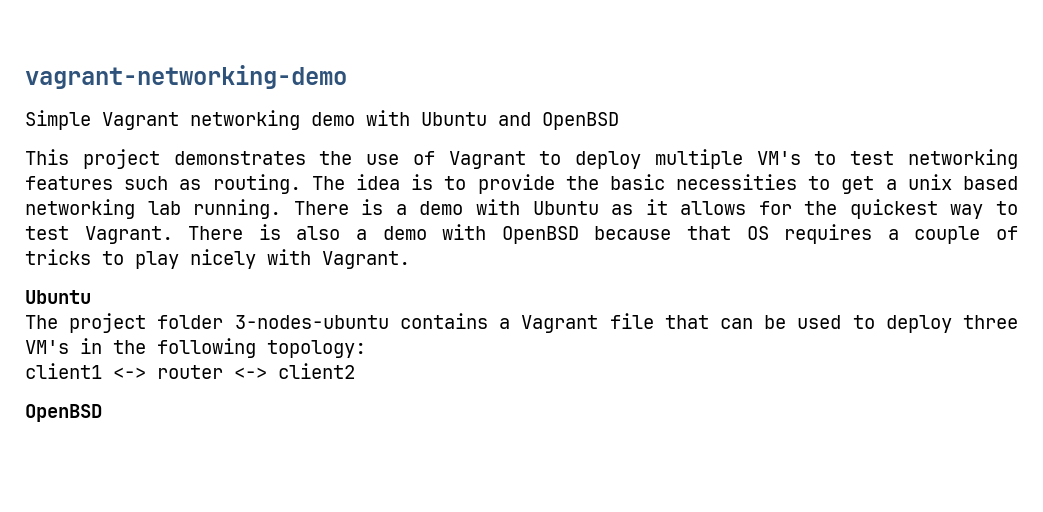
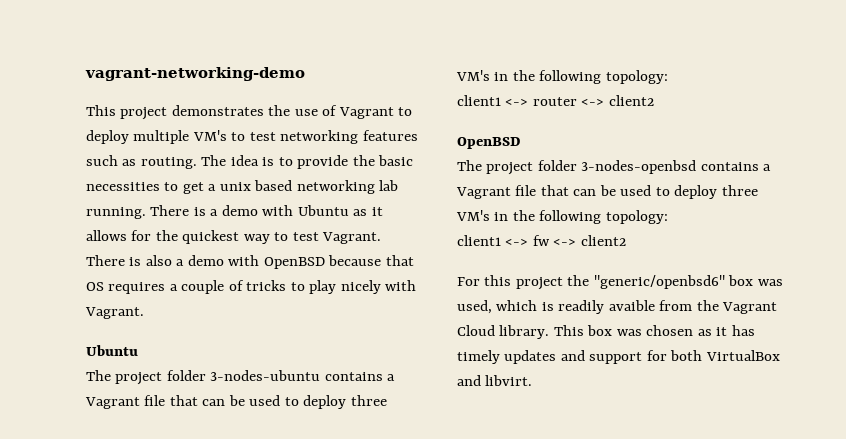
- Simple Vagrant networking demo with Ubuntu and OpenBSD
+ The project folder 3-nodes-openbsd contains a Vagrant file that can be used to deploy three VM's in the following topology:
+ client1 <-> fw <-> client2
+ For this project the "generic/openbsd6" box was used, which is readily avaible from the Vagrant Cloud library. This box was chosen as it has timely updates and support for both VirtualBox and libvirt.

